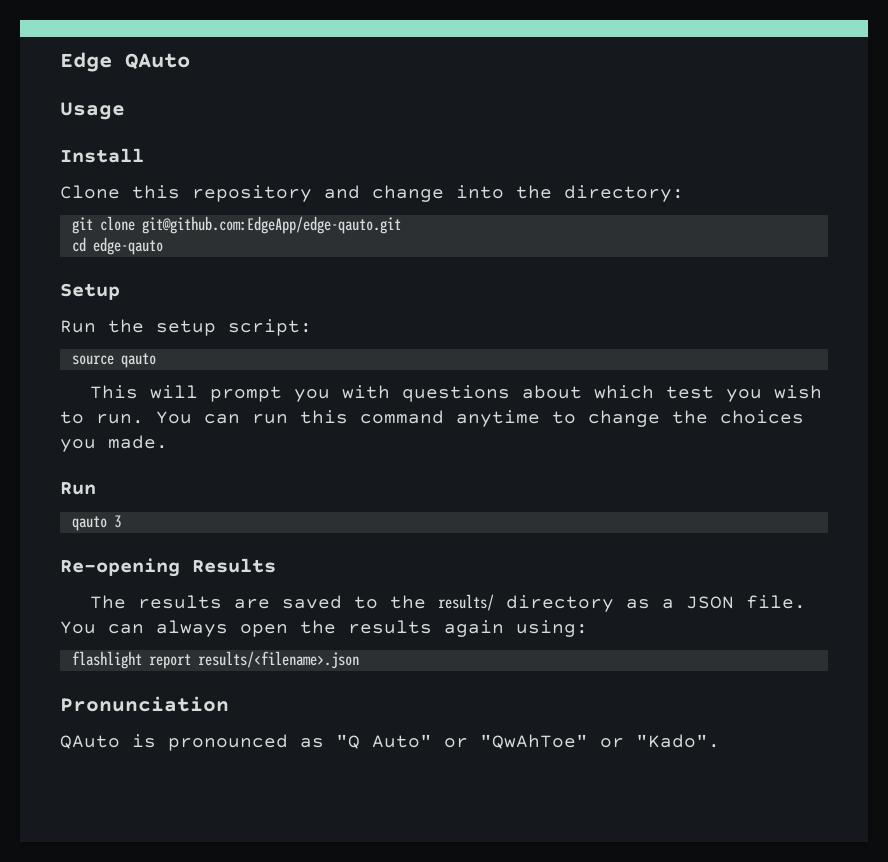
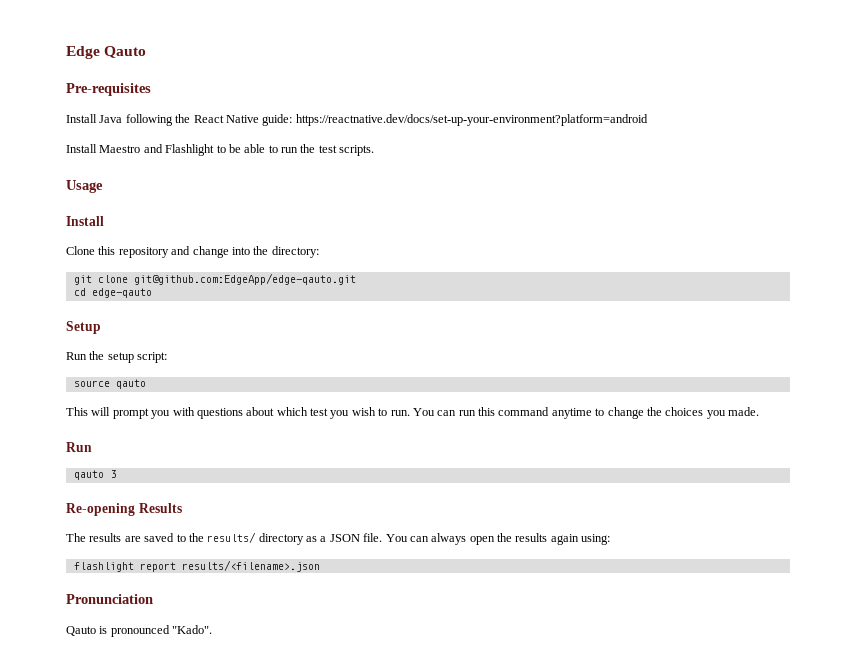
- Edge QAuto
+ Edge Qauto
+ Pre-requisites
+ Install Java following the React Native guide: https://reactnative.dev/docs/set-up-your-environment?platform=android
+ Install Maestro and Flashlight to be able to run the test scripts.
- QAuto is pronounced as "Q Auto" or "QwAhToe" or "Kado".
+ Qauto is pronounced "Kado".

